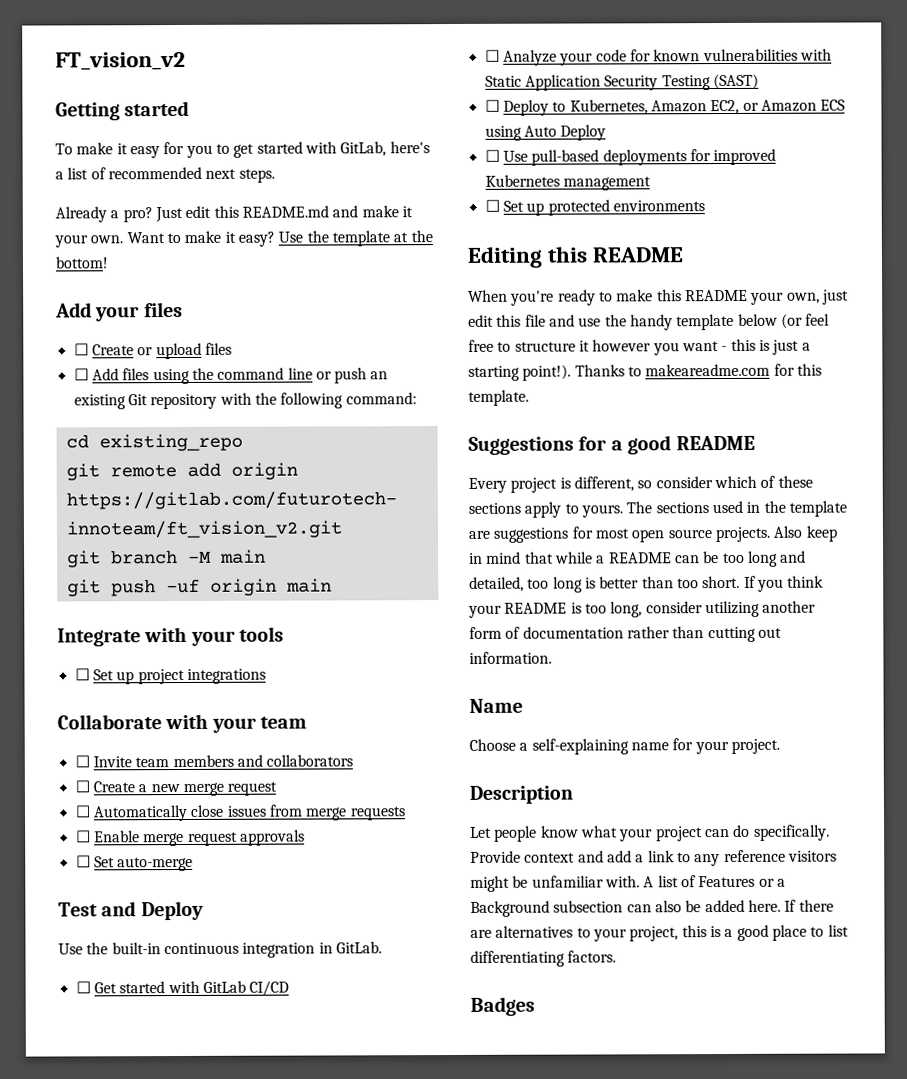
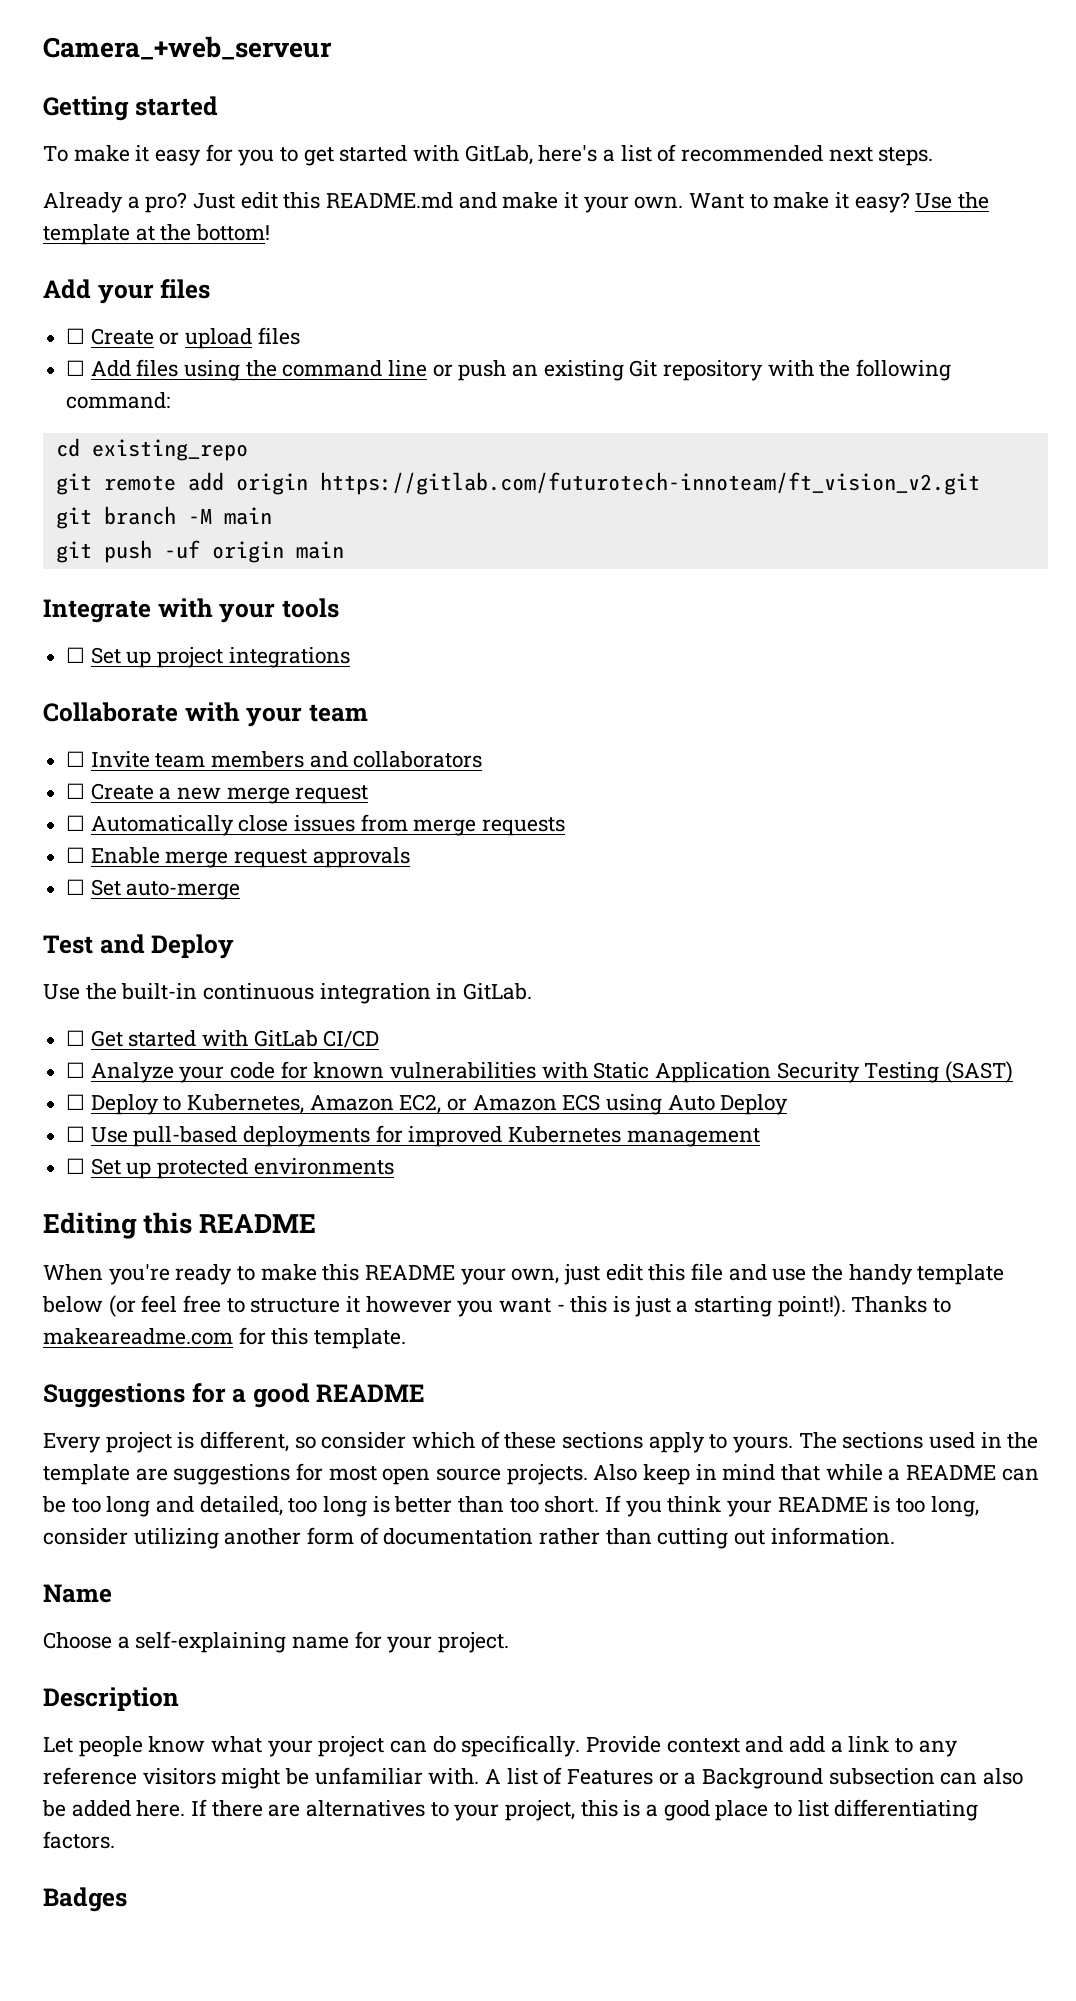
- FT_vision_v2
+ Camera_+web_serveur

